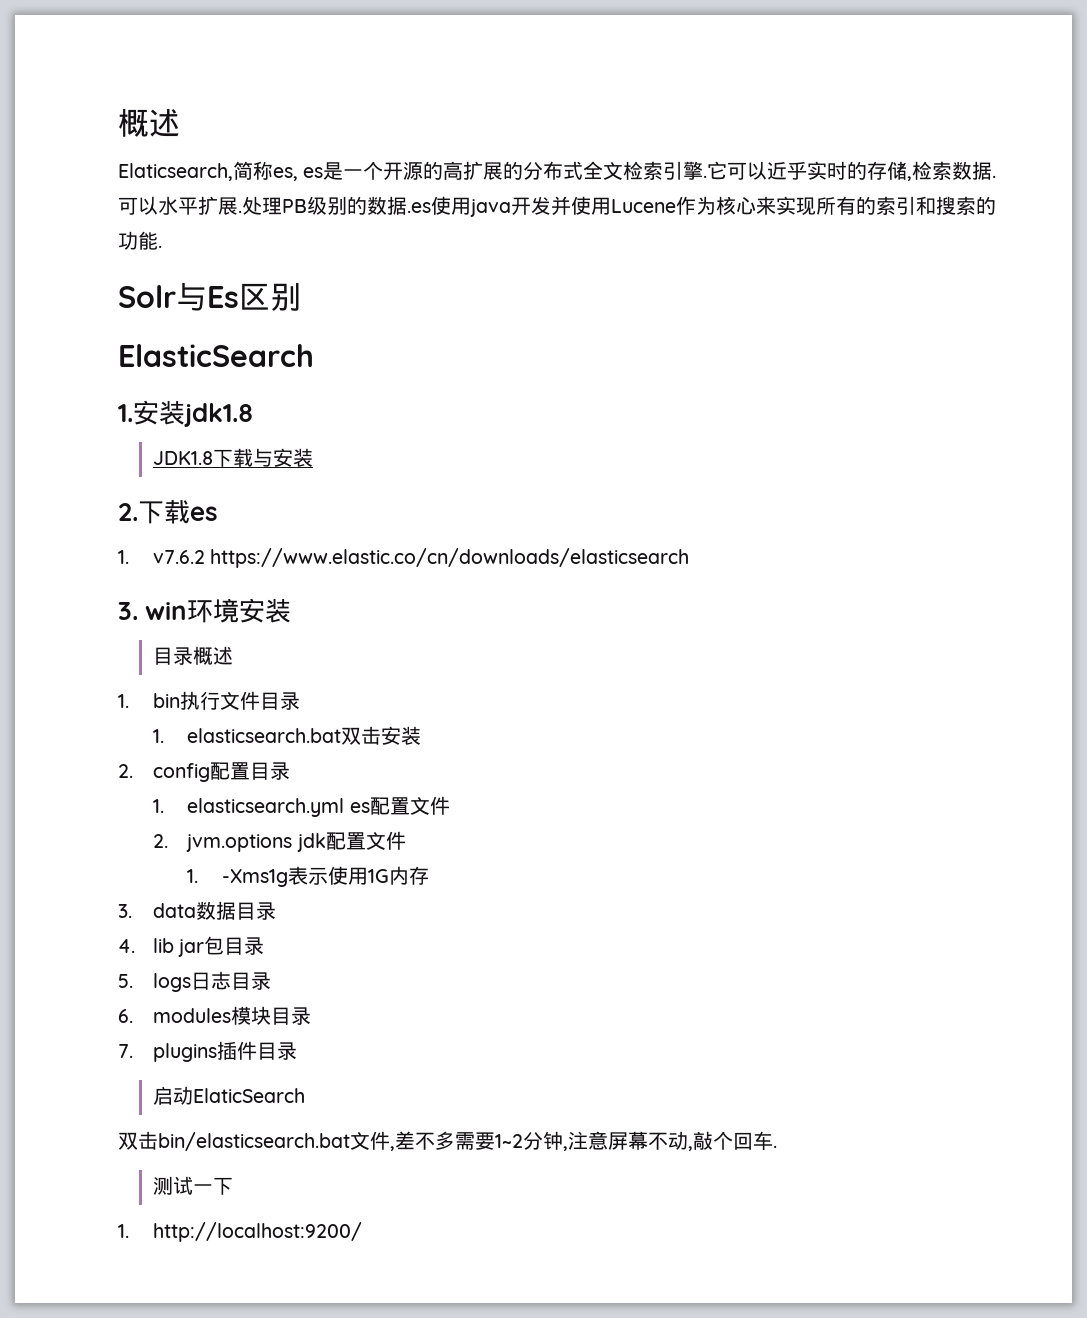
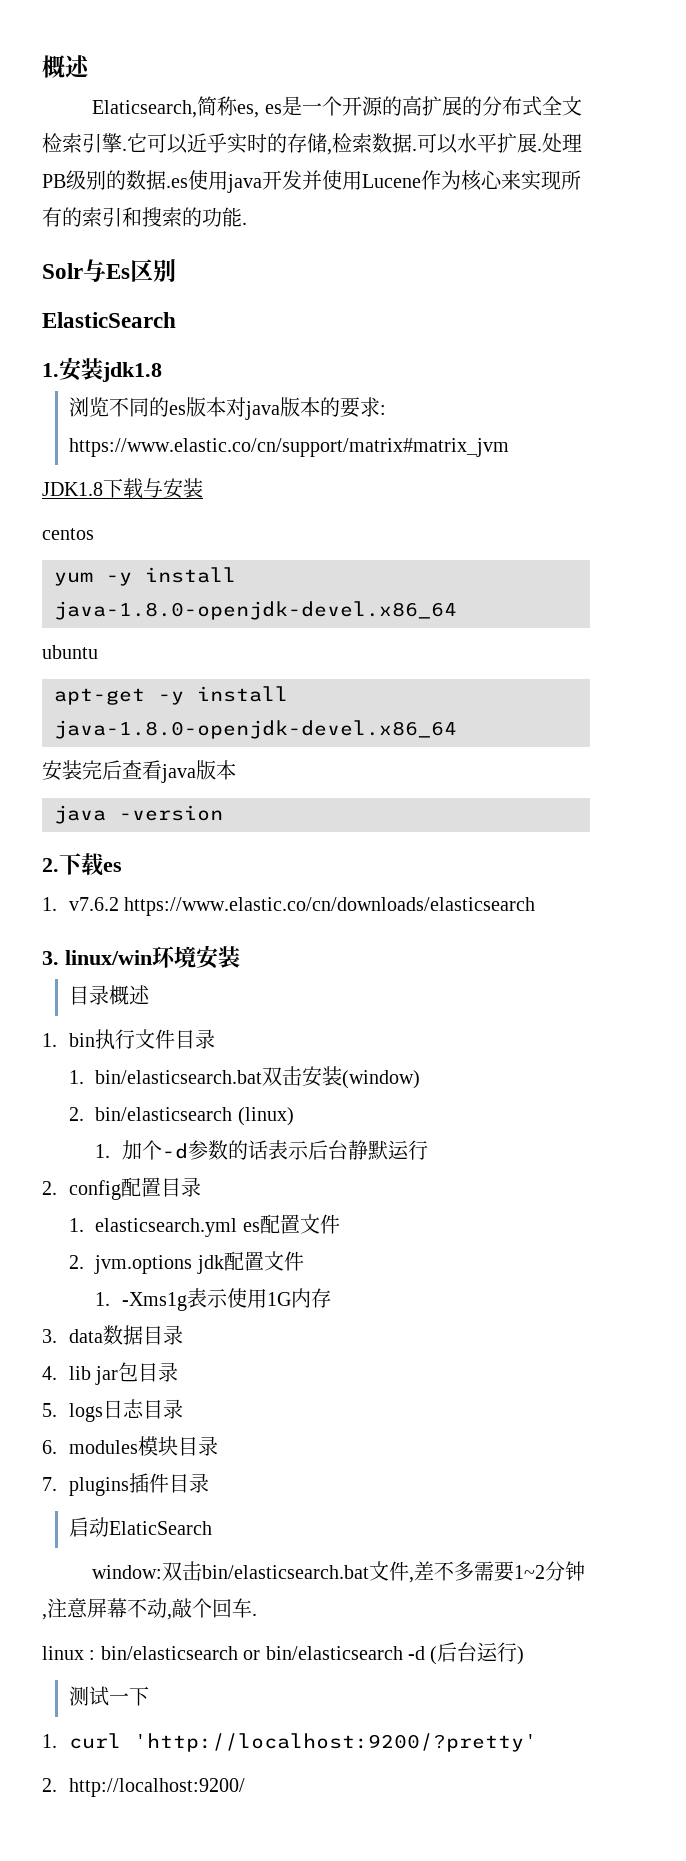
+ 浏览不同的es版本对java版本的要求: https://www.elastic.co/cn/support/matrix#matrix_jvm
  JDK1.8下载与安装
+ centos
+ yum -y install java-1.8.0-openjdk-devel.x86_64
+ ubuntu
+ apt-get -y install java-1.8.0-openjdk-devel.x86_64
+ 安装完后查看java版本
+ java -version
- 3. win环境安装
+ 3. linux/win环境安装
- 1. elasticsearch.bat双击安装
+ 1. bin/elasticsearch.bat双击安装(window)
+ 2. bin/elasticsearch (linux)
+ 1.加个-d参数的话表示后台静默运行
- 双击bin/elasticsearch.bat文件,差不多需要1~2分钟,注意屏幕不动,敲个回车.
+ window:双击bin/elasticsearch.bat文件,差不多需要1~2分钟,注意屏幕不动,敲个回车.
+ linux : bin/elasticsearch or bin/elasticsearch -d (后台运行)
- 1. http://localhost:9200/
+ 1. curl 'http://localhost:9200/?pretty'
+ 2. http://localhost:9200/

